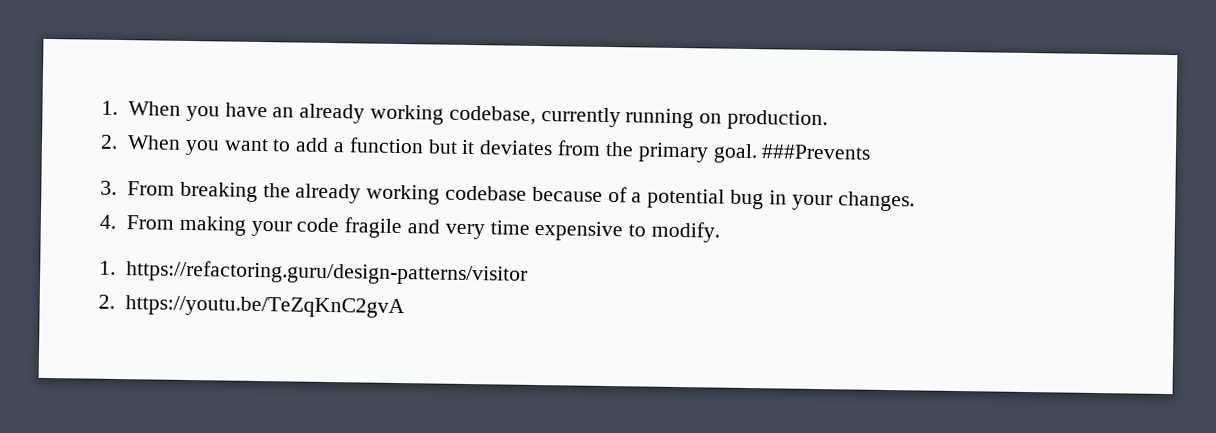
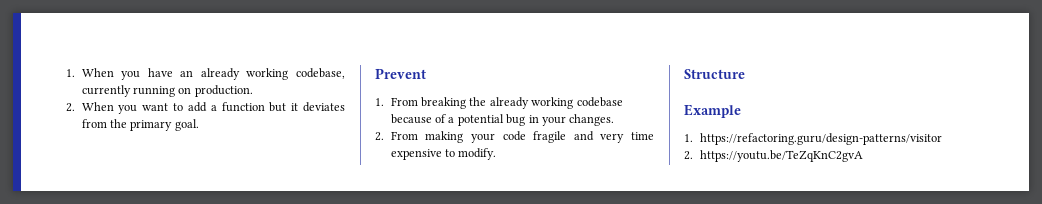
- 2. When you want to add a function but it deviates from the primary goal. ###Prevents
- 3. From breaking the already working codebase because of a potential bug in your changes.
+ 2. When you want to add a function but it deviates from the primary goal.
+ Prevent
+ 1. From breaking the already working codebase because of a potential bug in your changes.
- 4. From making your code fragile and very time expensive to modify.
+ 2. From making your code fragile and very time expensive to modify.
+ Structure
+ Example

